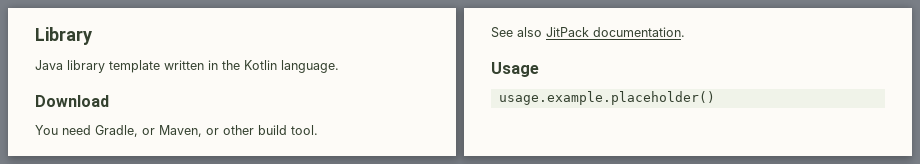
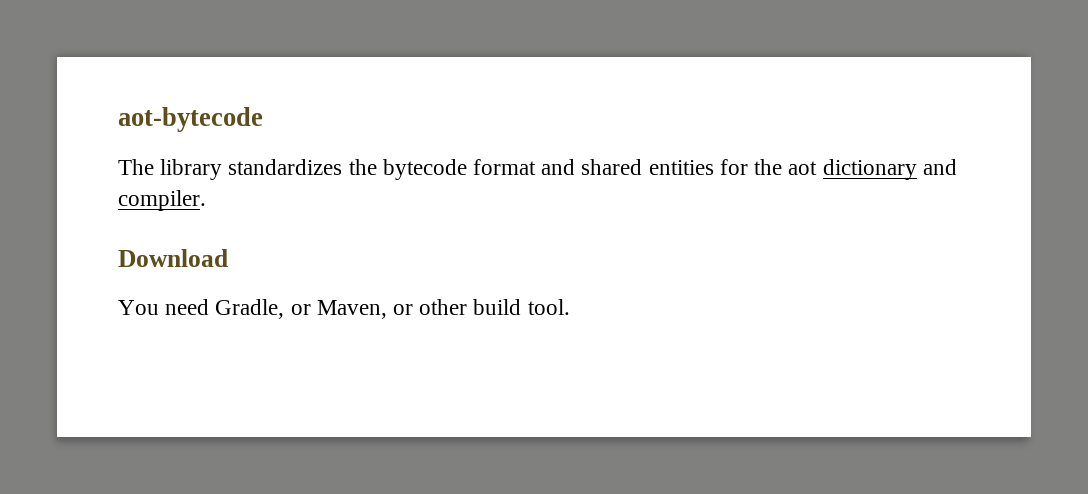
- Library
- Java library template written in the Kotlin language.
+ aot-bytecode
+ The library standardizes the bytecode format and shared entities for the aot dictionary and compiler.
- See also JitPack documentation.
- Usage
- usage.example.placeholder()

